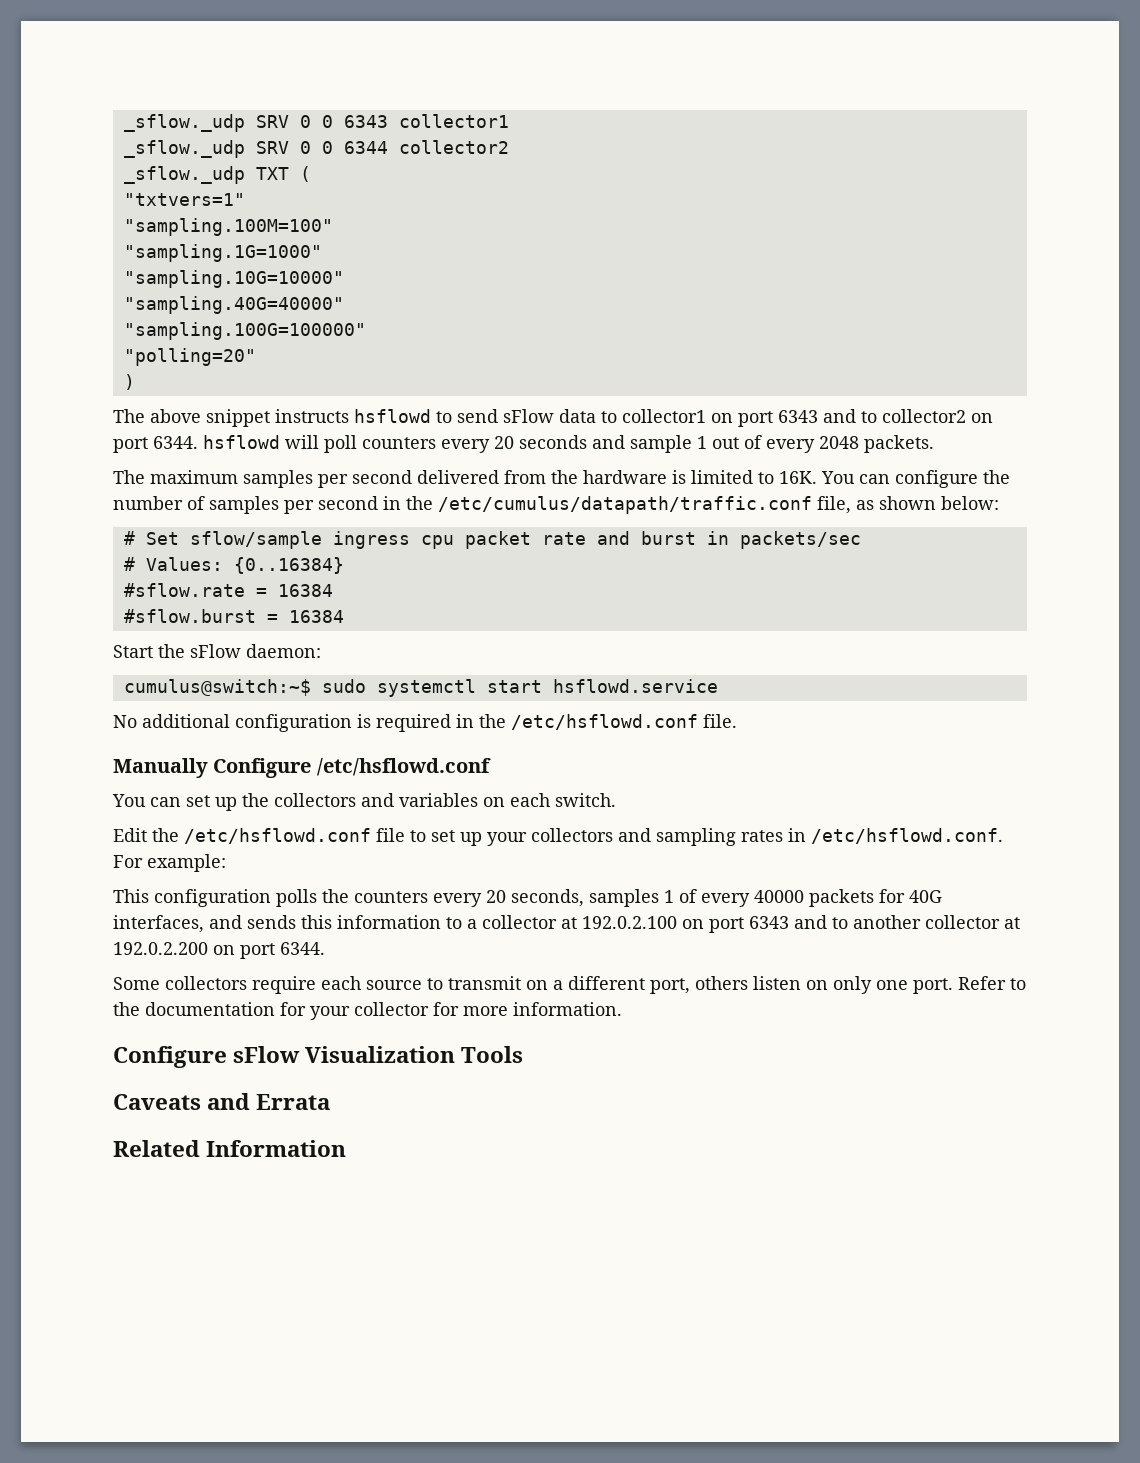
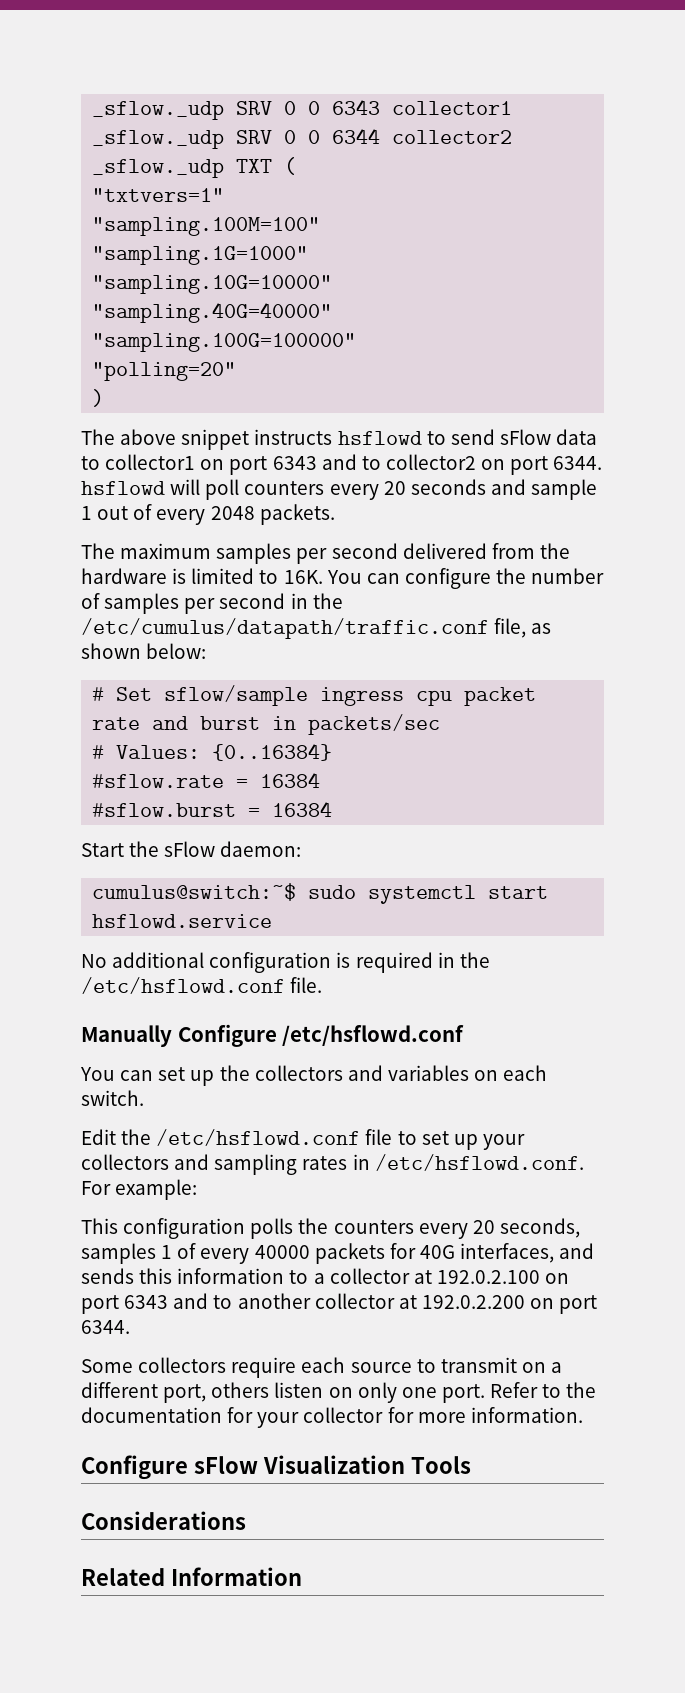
- Caveats and Errata
+ Considerations

